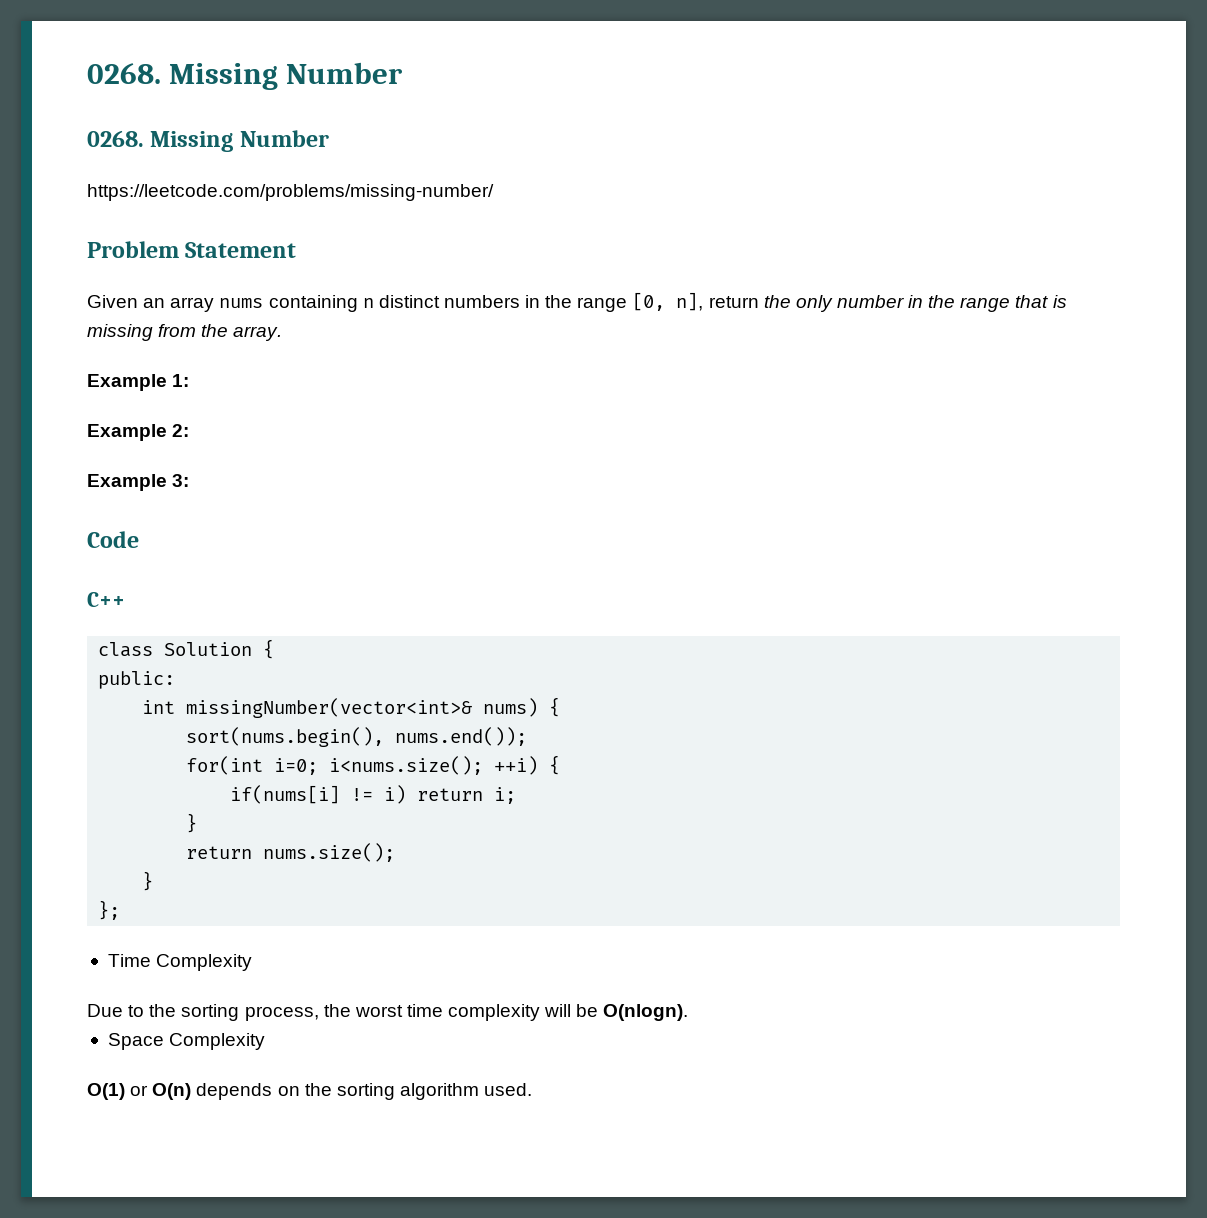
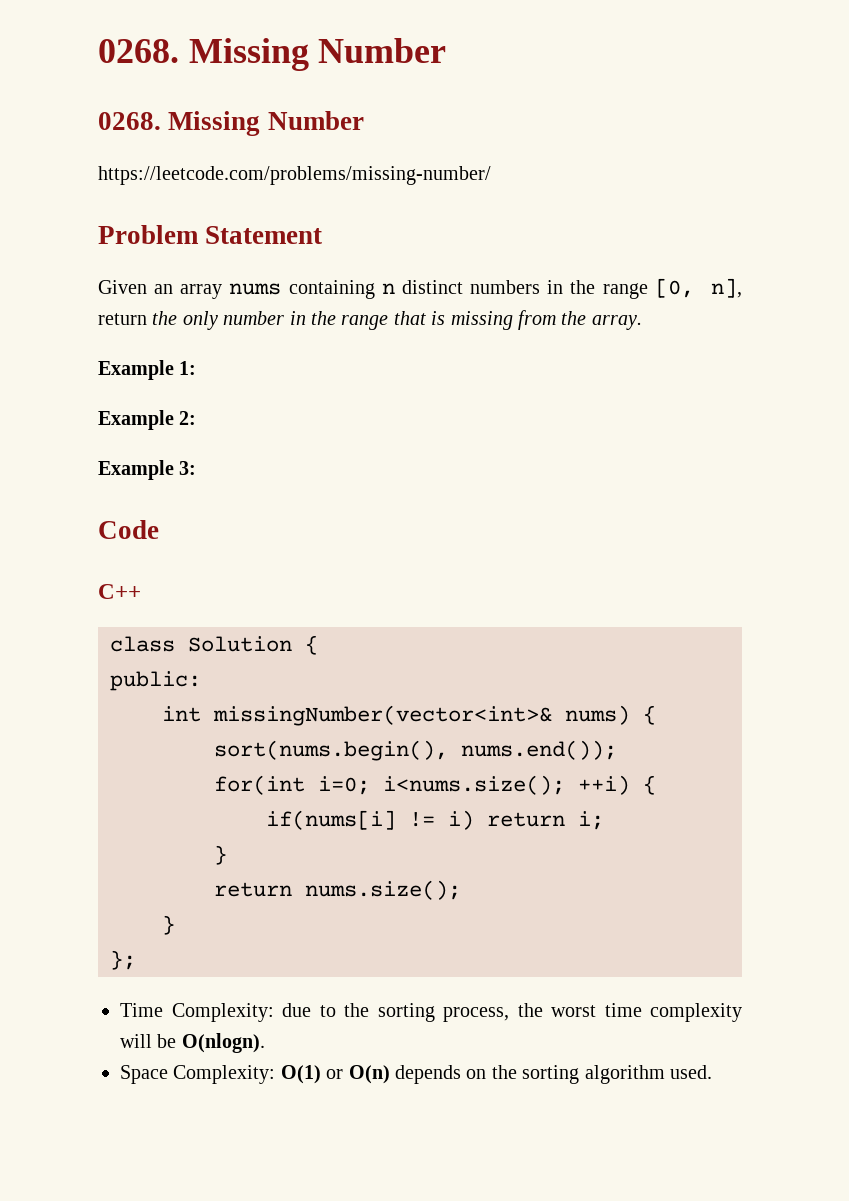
- Time Complexity
- Due to the sorting process, the worst time complexity will be O(nlogn).
+ Time Complexity: due to the sorting process, the worst time complexity will be O(nlogn).
- Space Complexity
- O(1) or O(n) depends on the sorting algorithm used.
+ Space Complexity: O(1) or O(n) depends on the sorting algorithm used.

